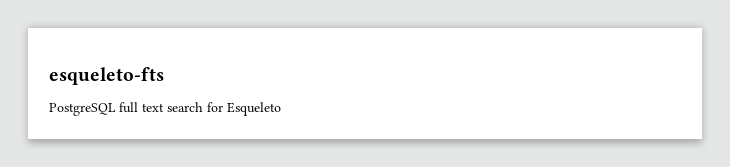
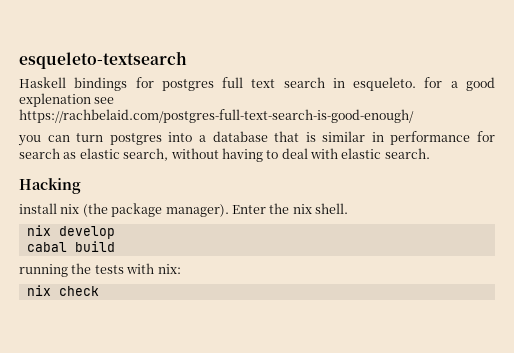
- esqueleto-fts
- PostgreSQL full text search for Esqueleto
+ esqueleto-textsearch
+ Haskell bindings for postgres full text search in esqueleto. for a good explenation see https://rachbelaid.com/postgres-full-text-search-is-good-enough/
+ you can turn postgres into a database that is similar in performance for search as elastic search, without having to deal with elastic search.
+ Hacking
+ install nix (the package manager). Enter the nix shell.
+ nix develop
+ cabal build
+ running the tests with nix:
+ nix check

